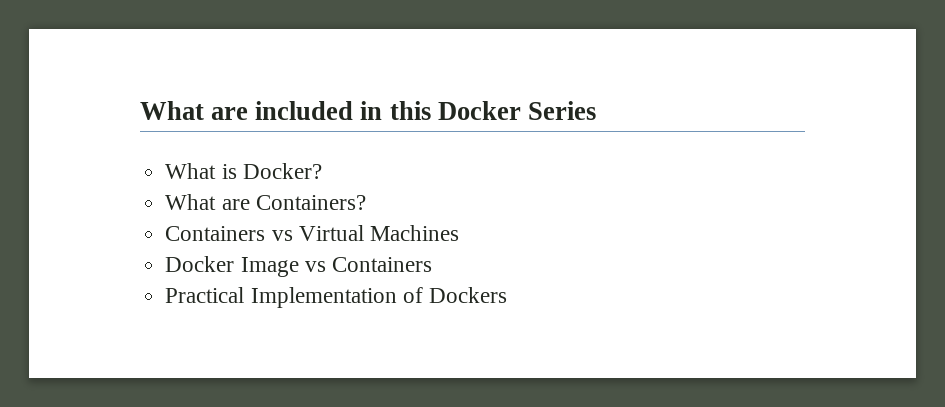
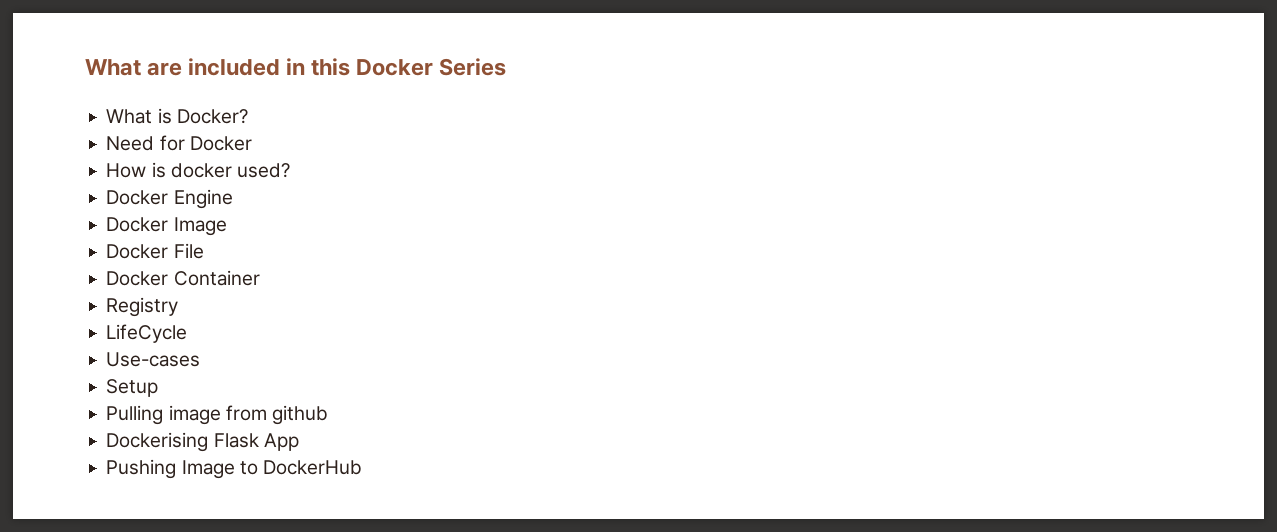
- What are Containers?
- Containers vs Virtual Machines
- Docker Image vs Containers
- Practical Implementation of Dockers
+ Need for Docker
+ How is docker used?
+ Docker Engine
+ Docker Image
+ Docker File
+ Docker Container
+ Registry
+ LifeCycle
+ Use-cases
+ Setup
+ Pulling image from github
+ Dockerising Flask App
+ Pushing Image to DockerHub

